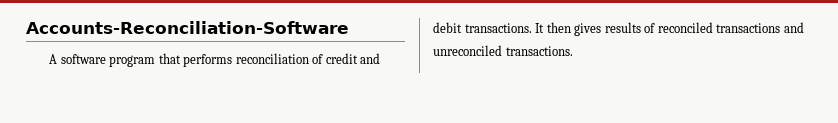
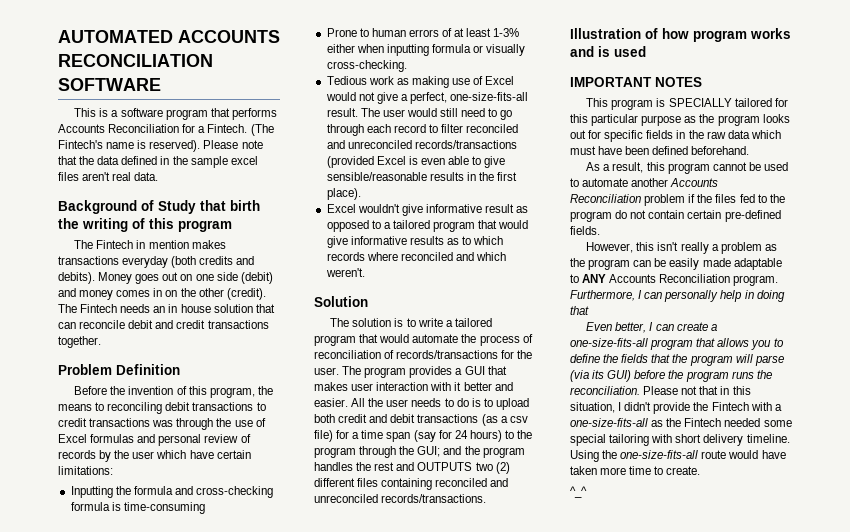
- Accounts-Reconciliation-Software
- A software program that performs reconciliation of credit and debit transactions. It then gives results of reconciled transactions and unreconciled transactions.
+ AUTOMATED ACCOUNTS RECONCILIATION SOFTWARE
+ This is a software program that performs Accounts Reconciliation for a Fintech. (The Fintech's name is reserved). Please note that the data defined in the sample excel files aren't real data.
+ Background of Study that birth the writing of this program
+ The Fintech in mention makes transactions everyday (both credits and debits). Money goes out on one side (debit) and money comes in on the other (credit). The Fintech needs an in house solution that can reconcile debit and credit transactions together.
+ Problem Definition
+ Before the invention of this program, the means to reconciling debit transactions to credit transactions was through the use of Excel formulas and personal review of records by the user which have certain limitations:
+ Inputting the formula and cross-checking formula is time-consuming
+ Prone to human errors of at least 1-3% either when inputting formula or visually cross-checking.
+ Tedious work as making use of Excel would not give a perfect, one-size-fits-all result. The user would still need to go through each record to filter reconciled and unreconciled records/transactions (provided Excel is even able to give sensible/reasonable results in the first place).
+ Excel wouldn't give informative result as opposed to a tailored program that would give informative results as to which records where reconciled and which weren't.
+ Solution
+ The solution is to write a tailored program that would automate the process of reconciliation of records/transactions for the user. The program provides a GUI that makes user interaction with it better and easier. All the user needs to do is to upload both credit and debit transactions (as a csv file) for a time span (say for 24 hours) to the program through the GUI; and the program handles the rest and OUTPUTS two (2) different files containing reconciled and unreconciled records/transactions.
+ Illustration of how program works and is used
+ IMPORTANT NOTES
+ This program is SPECIALLY tailored for this particular purpose as the program looks out for specific fields in the raw data which must have been defined beforehand.
+ As a result, this program cannot be used to automate another Accounts Reconciliation problem if the files fed to the program do not contain certain pre-defined fields.
+ However, this isn't really a problem as the program can be easily made adaptable to ANY Accounts Reconciliation program. Furthermore, I can personally help in doing that
+ Even better, I can create a one-size-fits-all program that allows you to define the fields that the program will parse (via its GUI) before the program runs the reconciliation. Please not that in this situation, I didn't provide the Fintech with a one-size-fits-all as the Fintech needed some special tailoring with short delivery timeline. Using the one-size-fits-all route would have taken more time to create.
+ ^_^

